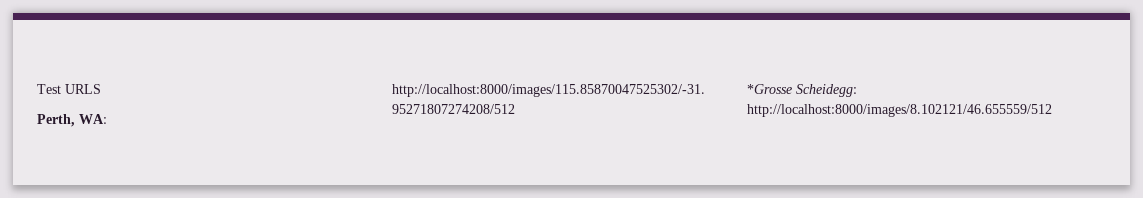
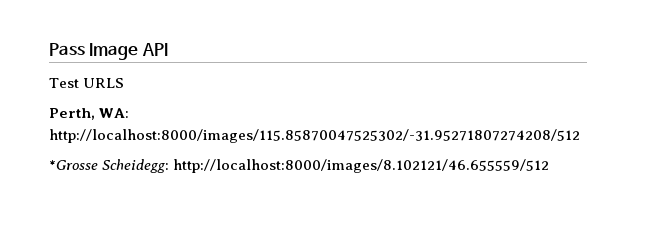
+ Pass Image API

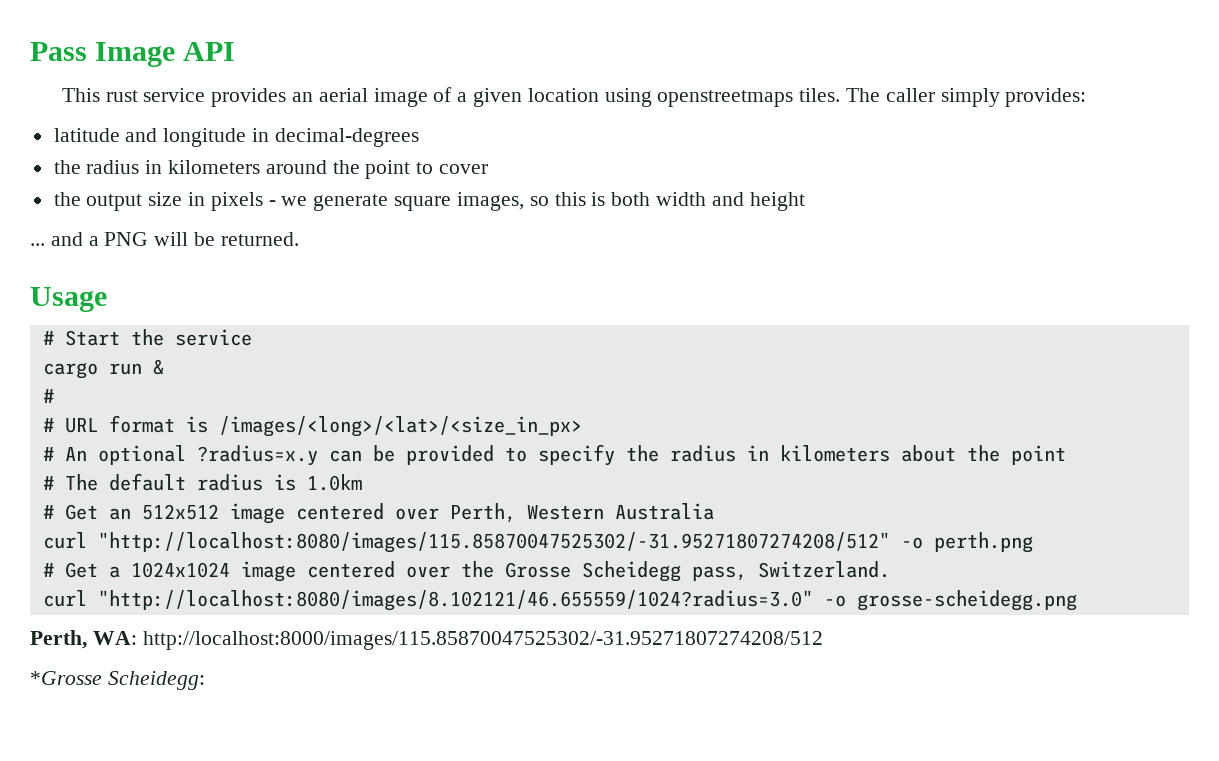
- Test URLS
+ This rust service provides an aerial image of a given location using openstreetmaps tiles. The caller simply provides:
+ latitude and longitude in decimal-degrees
+ the radius in kilometers around the point to cover
+ the output size in pixels - we generate square images, so this is both width and height
+ ... and a PNG will be returned.
+ Usage
+ # Start the service
+ cargo run &
+ #
+ # URL format is /images/<long>/<lat>/<size_in_px>
+ # An optional ?radius=x.y can be provided to specify the radius in kilometers about the point
+ # The default radius is 1.0km
+ # Get an 512x512 image centered over Perth, Western Australia
+ curl "http://localhost:8080/images/115.85870047525302/-31.95271807274208/512" -o perth.png
+ # Get a 1024x1024 image centered over the Grosse Scheidegg pass, Switzerland.
+ curl "http://localhost:8080/images/8.102121/46.655559/1024?radius=3.0" -o grosse-scheidegg.png
- *Grosse Scheidegg: http://localhost:8000/images/8.102121/46.655559/512
+ *Grosse Scheidegg:

